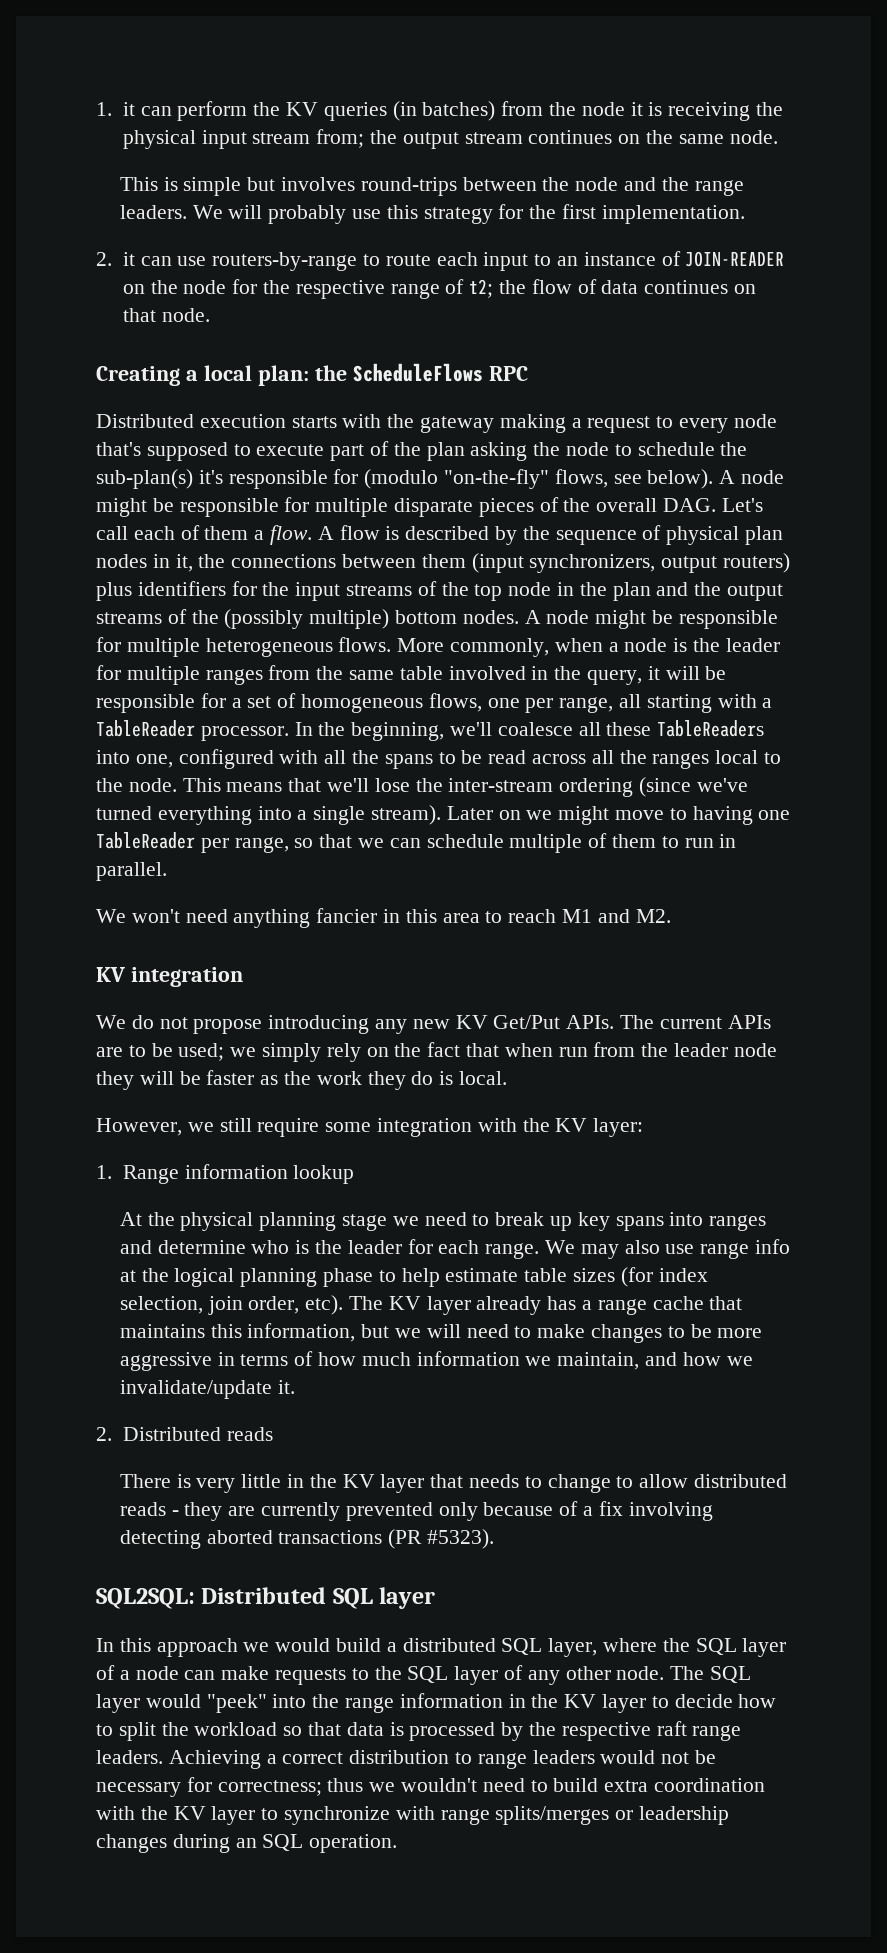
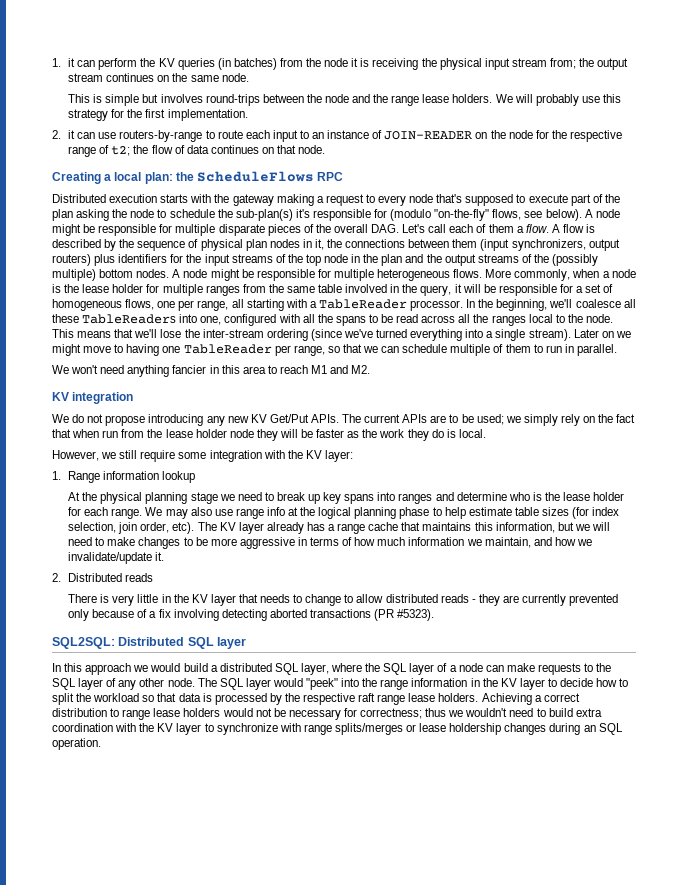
- This is simple but involves round-trips between the node and the range leaders.
+ This is simple but involves round-trips between the node and the range lease holders.
- More commonly, when a node is the leader for multiple ranges from the same table involved in the query, it will be responsible for a set of homogeneous flows, one per range, all starting with a TableReader processor.
+ More commonly, when a node is the lease holder for multiple ranges from the same table involved in the query, it will be responsible for a set of homogeneous flows, one per range, all starting with a TableReader processor.
- The current APIs are to be used; we simply rely on the fact that when run from the leader node they will be faster as the work they do is local.
+ The current APIs are to be used; we simply rely on the fact that when run from the lease holder node they will be faster as the work they do is local.
- At the physical planning stage we need to break up key spans into ranges and determine who is the leader for each range.
+ At the physical planning stage we need to break up key spans into ranges and determine who is the lease holder for each range.
- The SQL layer would "peek" into the range information in the KV layer to decide how to split the workload so that data is processed by the respective raft range leaders.
+ The SQL layer would "peek" into the range information in the KV layer to decide how to split the workload so that data is processed by the respective raft range lease holders.
- Achieving a correct distribution to range leaders would not be necessary for correctness; thus we wouldn't need to build extra coordination with the KV layer to synchronize with range splits/merges or leadership changes during an SQL operation.
+ Achieving a correct distribution to range lease holders would not be necessary for correctness; thus we wouldn't need to build extra coordination with the KV layer to synchronize with range splits/merges or lease holdership changes during an SQL operation.

